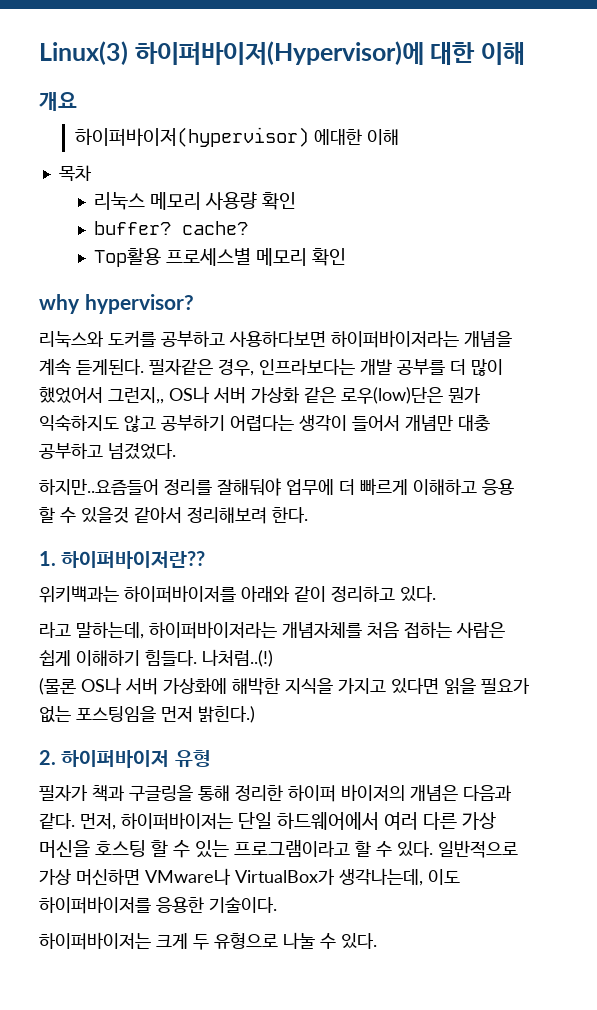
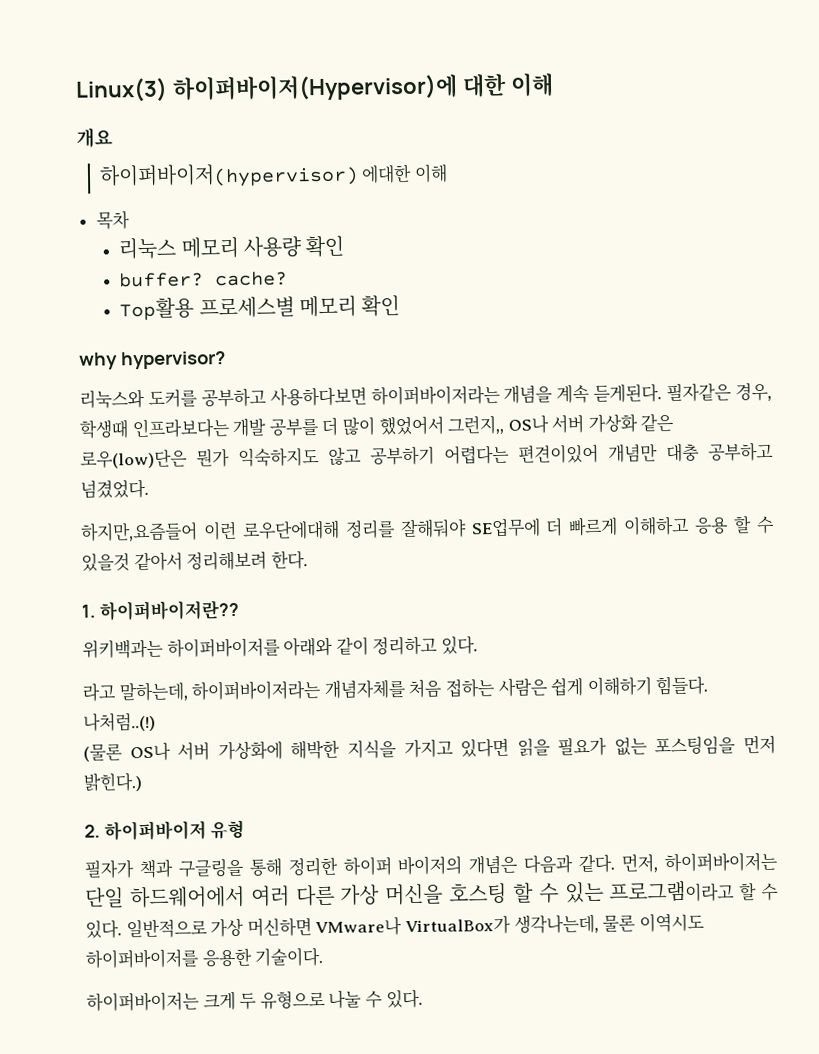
- 필자같은 경우, 인프라보다는 개발 공부를 더 많이 했었어서 그런지,, OS나 서버 가상화 같은 로우(low)단은 뭔가 익숙하지도 않고 공부하기 어렵다는 생각이 들어서 개념만 대충 공부하고 넘겼었다.
+ 필자같은 경우, 학생때 인프라보다는 개발 공부를 더 많이 했었어서 그런지,, OS나 서버 가상화 같은 로우(low)단은 뭔가 익숙하지도 않고 공부하기 어렵다는 편견이있어 개념만 대충 공부하고 넘겼었다.
- 하지만..요즘들어 정리를 잘해둬야 업무에 더 빠르게 이해하고 응용 할 수 있을것 같아서 정리해보려 한다.
+ 하지만,요즘들어 이런 로우단에대해 정리를 잘해둬야 SE업무에 더 빠르게 이해하고 응용 할 수 있을것 같아서 정리해보려 한다.
- 일반적으로 가상 머신하면 VMware나 VirtualBox가 생각나는데, 이도 하이퍼바이저를 응용한 기술이다.
+ 일반적으로 가상 머신하면 VMware나 VirtualBox가 생각나는데, 물론 이역시도 하이퍼바이저를 응용한 기술이다.

